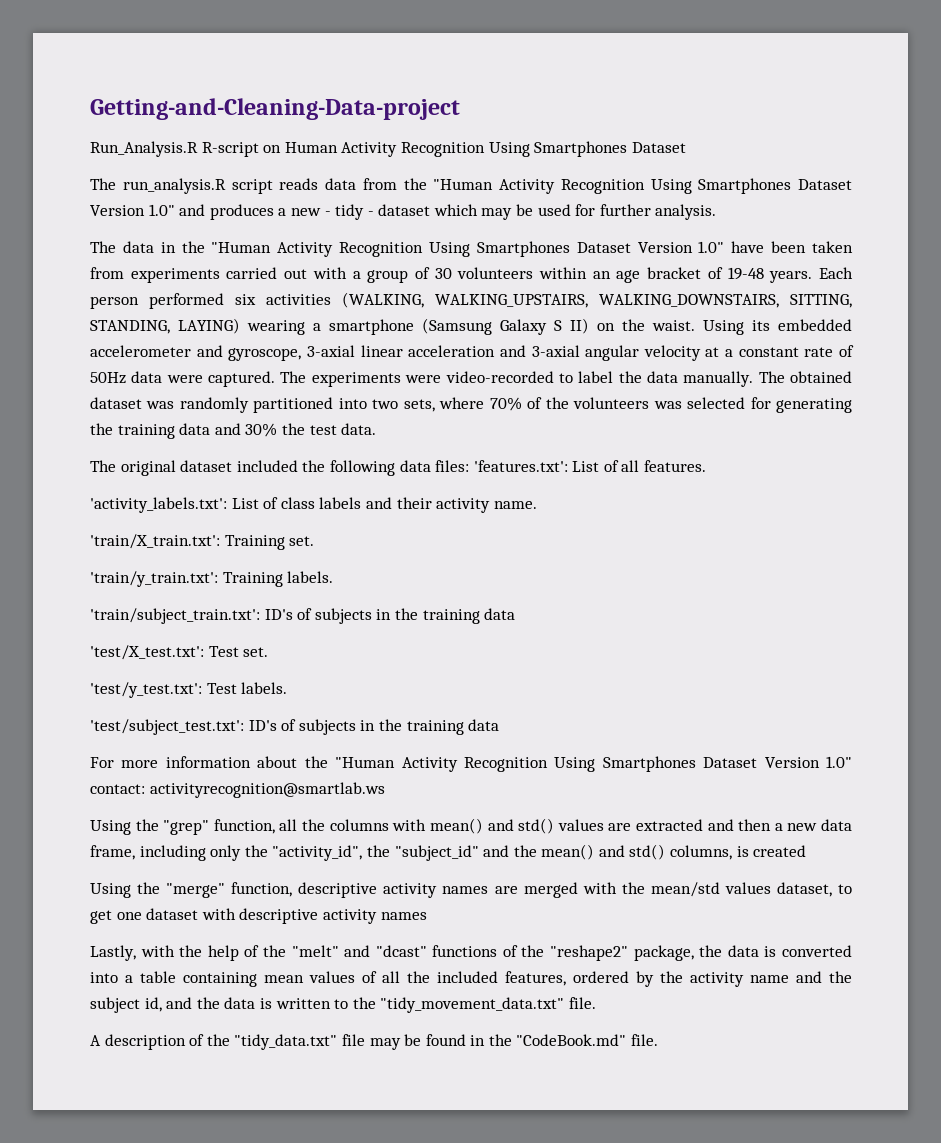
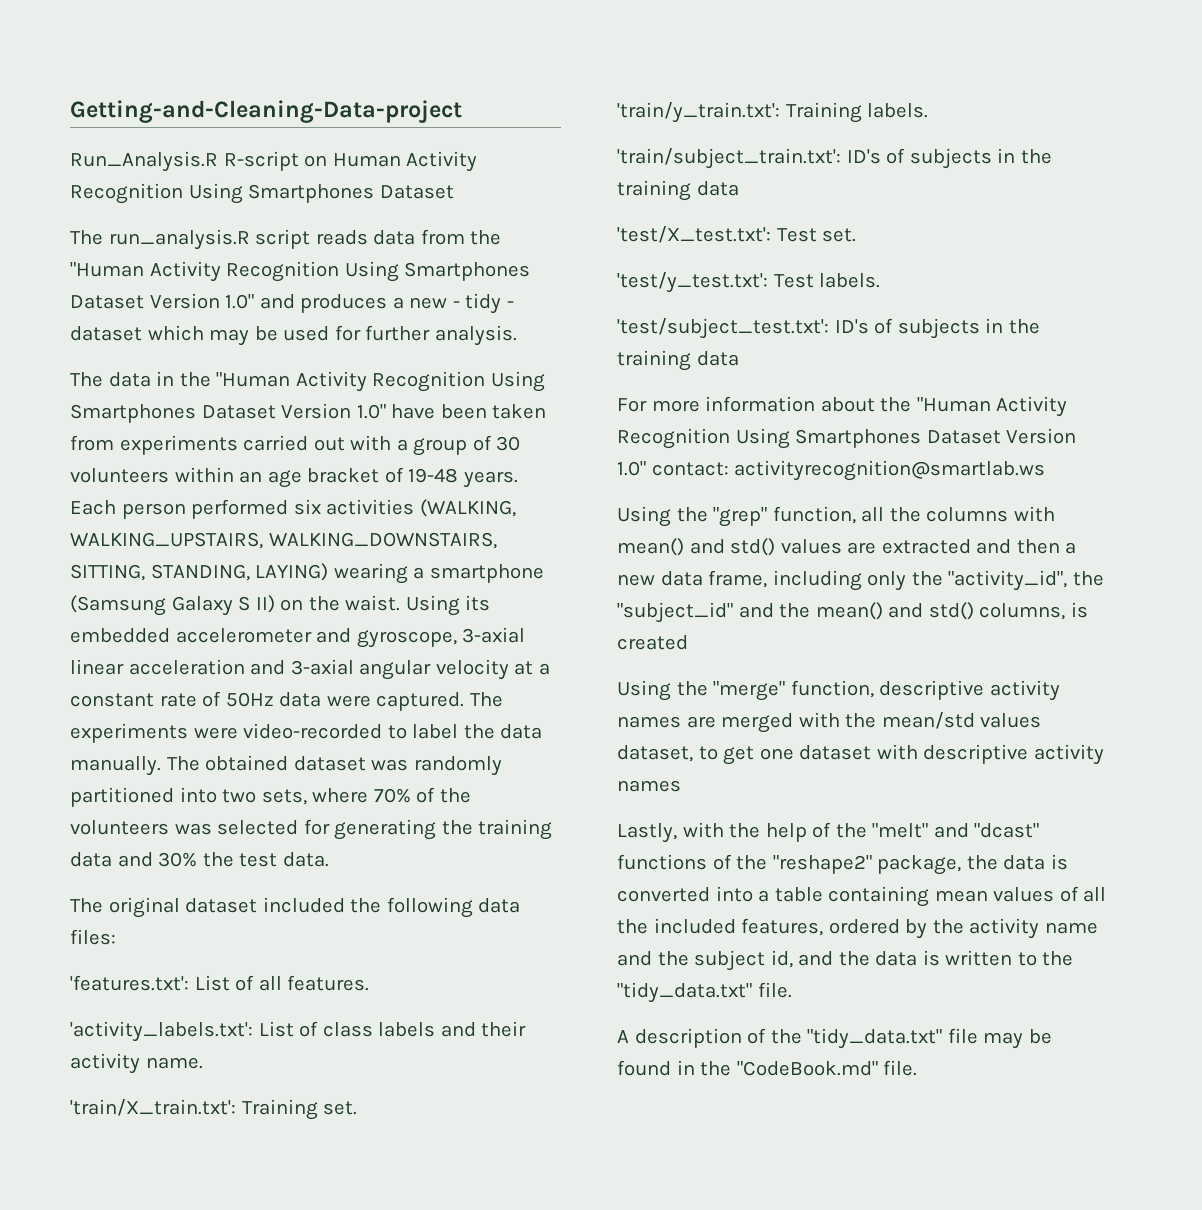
- The original dataset included the following data files: 'features.txt': List of all features.
+ The original dataset included the following data files:
+ 'features.txt': List of all features.
- Lastly, with the help of the "melt" and "dcast" functions of the "reshape2" package, the data is converted into a table containing mean values of all the included features, ordered by the activity name and the subject id, and the data is written to the "tidy_movement_data.txt" file.
+ Lastly, with the help of the "melt" and "dcast" functions of the "reshape2" package, the data is converted into a table containing mean values of all the included features, ordered by the activity name and the subject id, and the data is written to the "tidy_data.txt" file.

